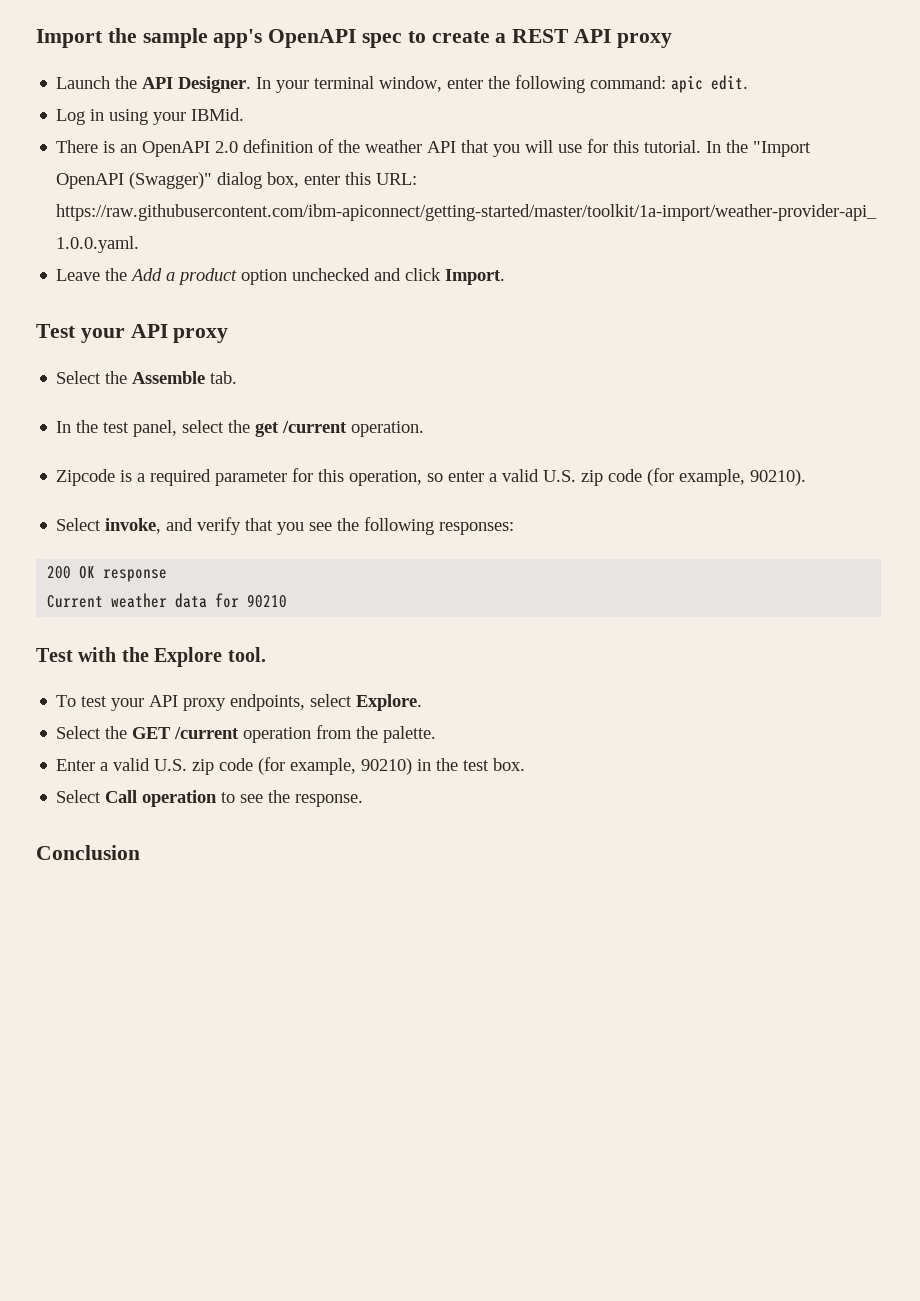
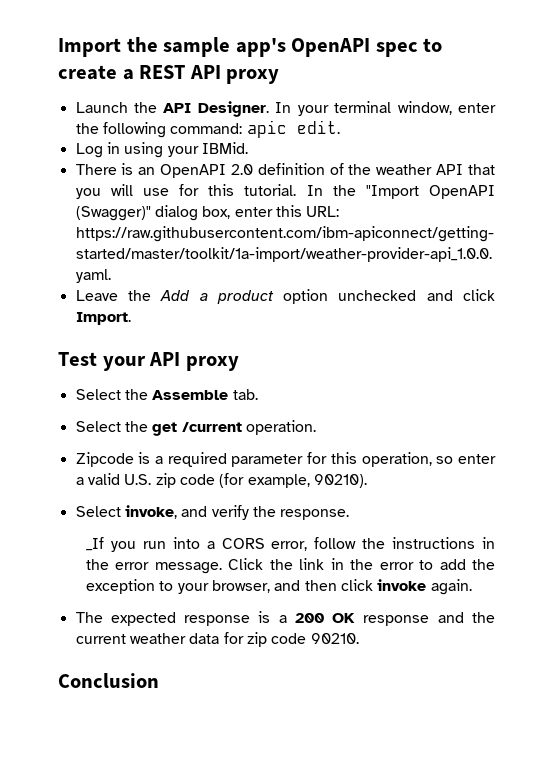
- In the test panel, select the get /current operation.
+ Select the get /current operation.
- Select invoke, and verify that you see the following responses:
- 200 OK response
- Current weather data for 90210
- Test with the Explore tool.
- To test your API proxy endpoints, select Explore.
- Select the GET /current operation from the palette.
- Enter a valid U.S. zip code (for example, 90210) in the test box.
- Select Call operation to see the response.
+ Select invoke, and verify the response.
+ _If you run into a CORS error, follow the instructions in the error message. Click the link in the error to add the exception to your browser, and then click invoke again.
+ The expected response is a 200 OK response and the current weather data for zip code 90210.

